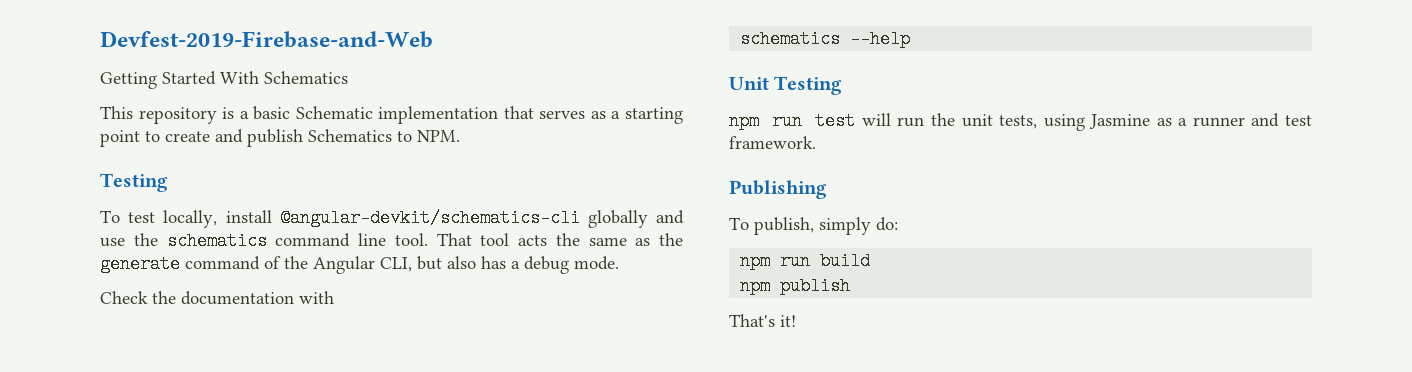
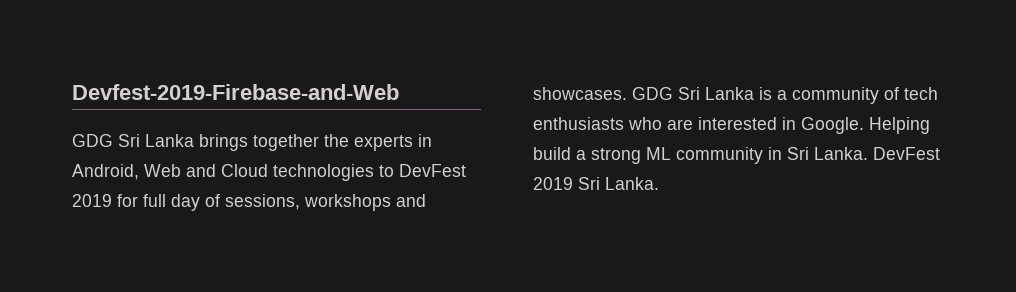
- Getting Started With Schematics
- This repository is a basic Schematic implementation that serves as a starting point to create and publish Schematics to NPM.
- Testing
- To test locally, install @angular-devkit/schematics-cli globally and use the schematics command line tool. That tool acts the same as the generate command of the Angular CLI, but also has a debug mode.
- Check the documentation with
- schematics --help
- Unit Testing
- npm run test will run the unit tests, using Jasmine as a runner and test framework.
- Publishing
- To publish, simply do:
- npm run build
- npm publish
- That's it!
+ GDG Sri Lanka brings together the experts in Android, Web and Cloud technologies to DevFest 2019 for full day of sessions, workshops and showcases. GDG Sri Lanka is a community of tech enthusiasts who are interested in Google. Helping build a strong ML community in Sri Lanka. DevFest 2019 Sri Lanka.

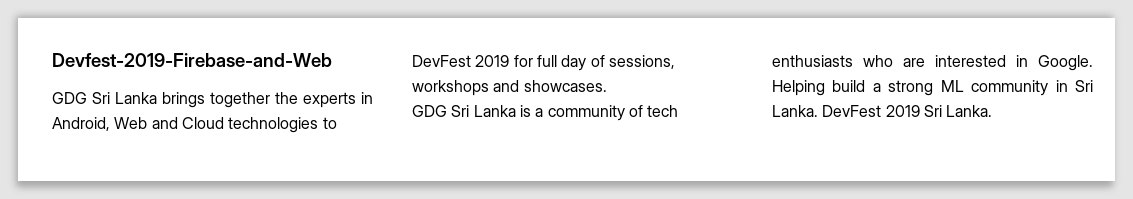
- GDG Sri Lanka brings together the experts in Android, Web and Cloud technologies to DevFest 2019 for full day of sessions, workshops and showcases. GDG Sri Lanka is a community of tech enthusiasts who are interested in Google.
+ GDG Sri Lanka brings together the experts in Android, Web and Cloud technologies to DevFest 2019 for full day of sessions, workshops and showcases.
+ GDG Sri Lanka is a community of tech enthusiasts who are interested in Google.

